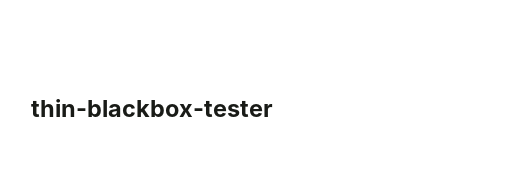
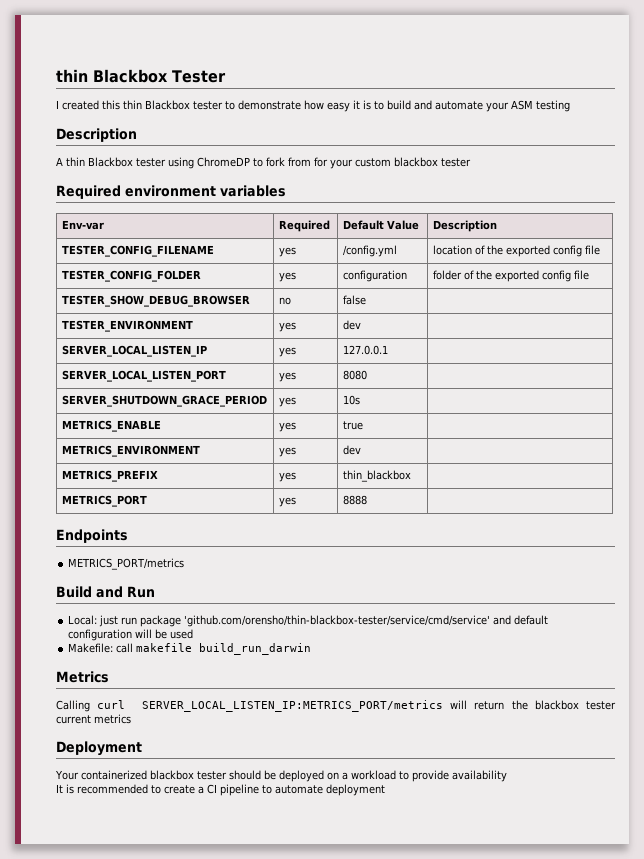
- thin-blackbox-tester
+ thin Blackbox Tester
+ I created this thin Blackbox tester to demonstrate how easy it is to build and automate your ASM testing
+ Description
+ A thin Blackbox tester using ChromeDP to fork from for your custom blackbox tester
+ Required environment variables
+ Env-var | Required | Default Value | Description
+ TESTER_CONFIG_FILENAME | yes | /config.yml | location of the exported config file
+ TESTER_CONFIG_FOLDER | yes | configuration | folder of the exported config file
+ TESTER_SHOW_DEBUG_BROWSER | no | false |
+ TESTER_ENVIRONMENT | yes | dev |
+ SERVER_LOCAL_LISTEN_IP | yes | 127.0.0.1 |
+ SERVER_LOCAL_LISTEN_PORT | yes | 8080 |
+ SERVER_SHUTDOWN_GRACE_PERIOD | yes | 10s |
+ METRICS_ENABLE | yes | true |
+ METRICS_ENVIRONMENT | yes | dev |
+ METRICS_PREFIX | yes | thin_blackbox |
+ METRICS_PORT | yes | 8888 |
+ Endpoints
+ METRICS_PORT/metrics
+ Build and Run
+ Local: just run package 'github.com/orensho/thin-blackbox-tester/service/cmd/service' and default configuration will be used
+ Makefile: call makefile build_run_darwin
+ Metrics
+ Calling curl SERVER_LOCAL_LISTEN_IP:METRICS_PORT/metrics will return the blackbox tester current metrics
+ Deployment
+ Your containerized blackbox tester should be deployed on a workload to provide availability
+ It is recommended to create a CI pipeline to automate deployment

